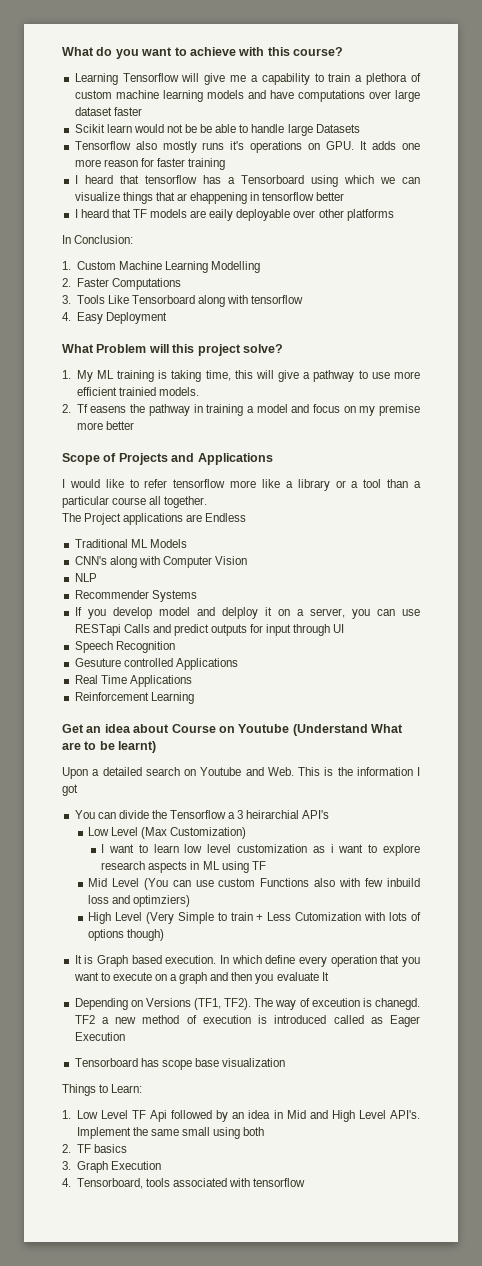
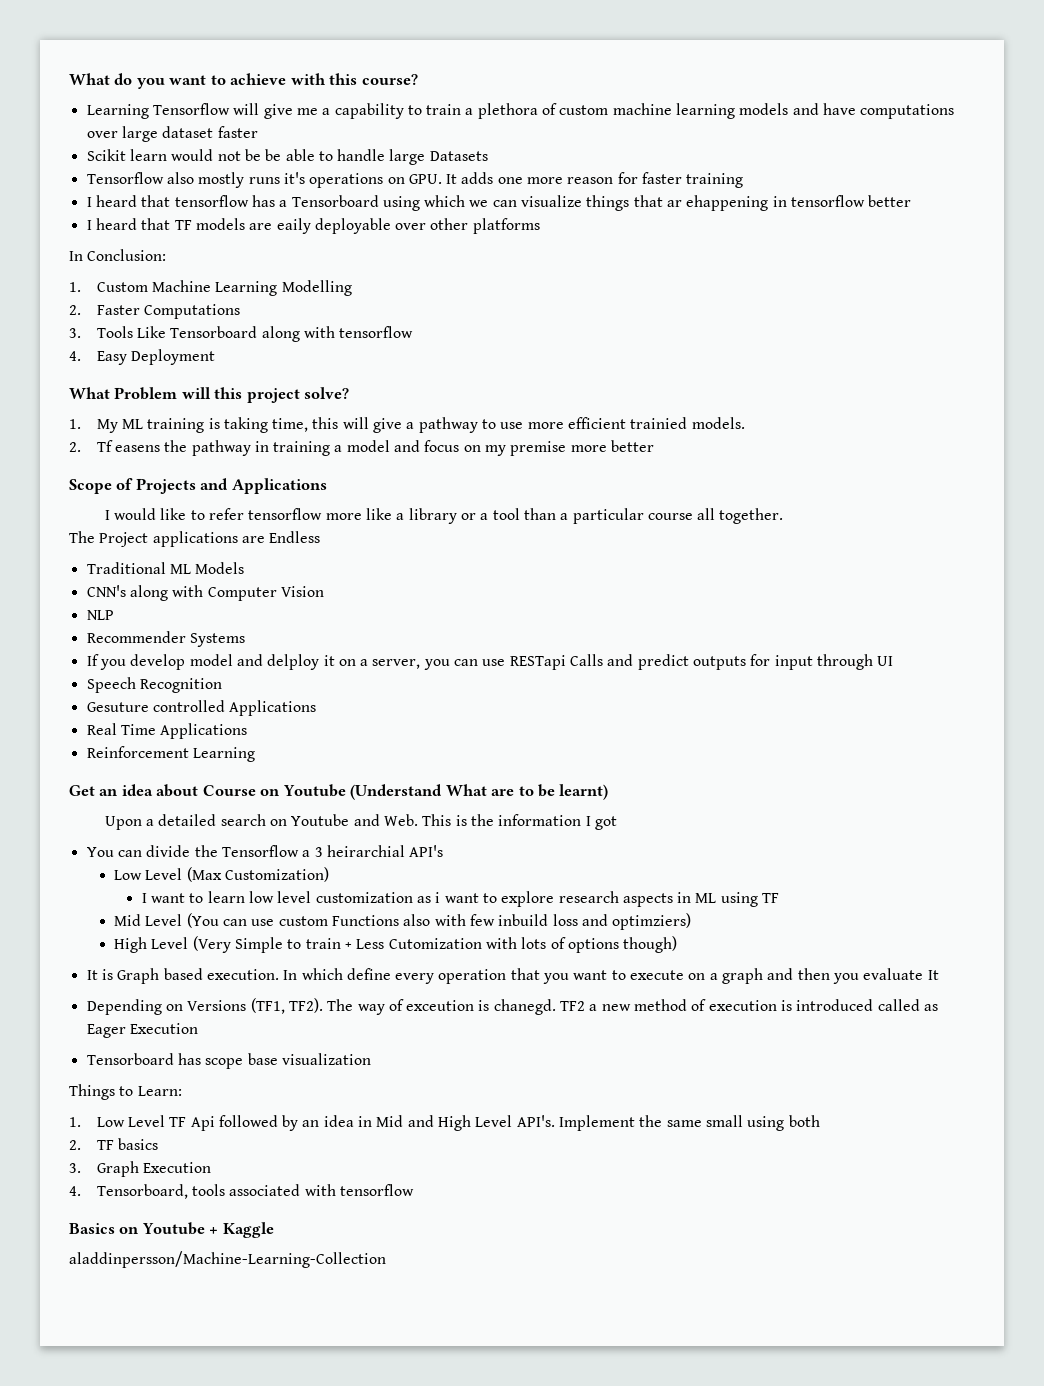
+ Basics on Youtube + Kaggle
+ aladdinpersson/Machine-Learning-Collection

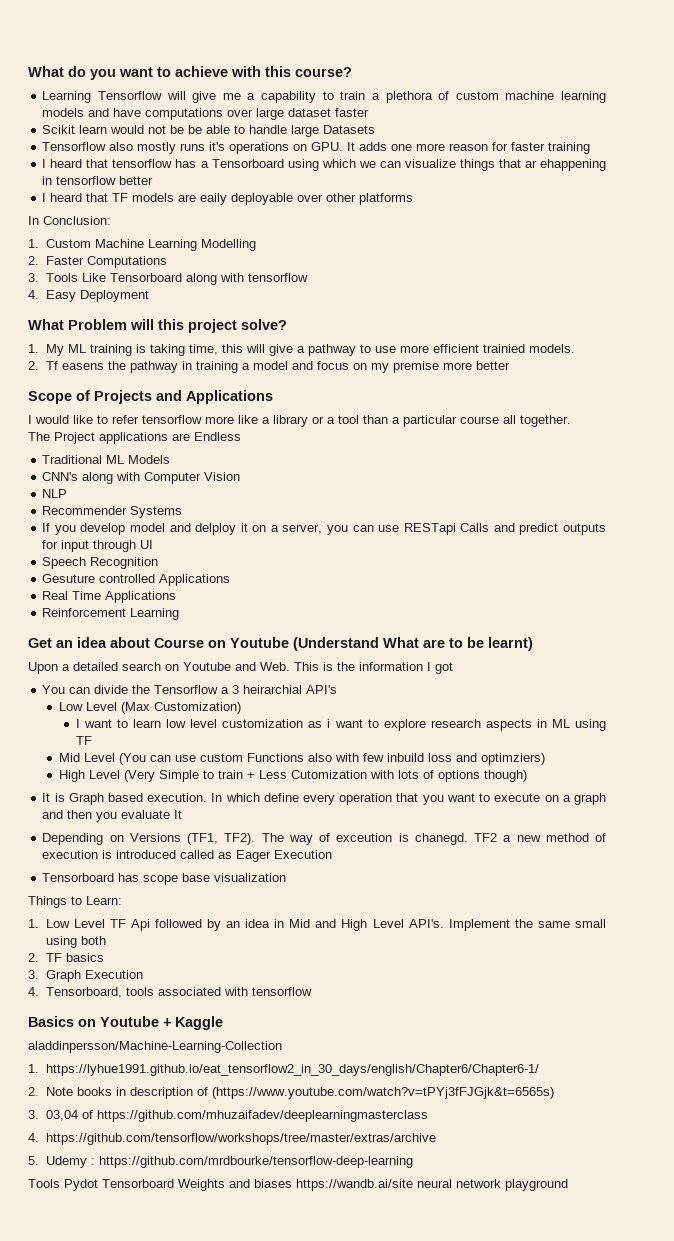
+ 1. https://lyhue1991.github.io/eat_tensorflow2_in_30_days/english/Chapter6/Chapter6-1/
+ 2. Note books in description of (https://www.youtube.com/watch?v=tPYj3fFJGjk&t=6565s)
+ 3. 03,04 of https://github.com/mhuzaifadev/deeplearningmasterclass
+ 4. https://github.com/tensorflow/workshops/tree/master/extras/archive
+ 5. Udemy : https://github.com/mrdbourke/tensorflow-deep-learning
+ Tools Pydot Tensorboard Weights and biases https://wandb.ai/site neural network playground

